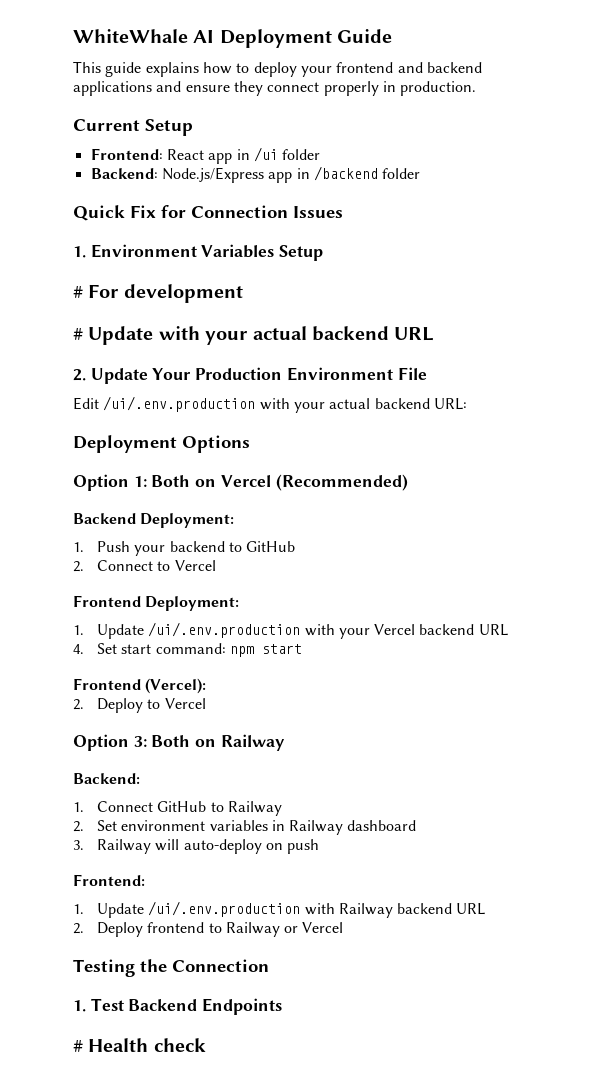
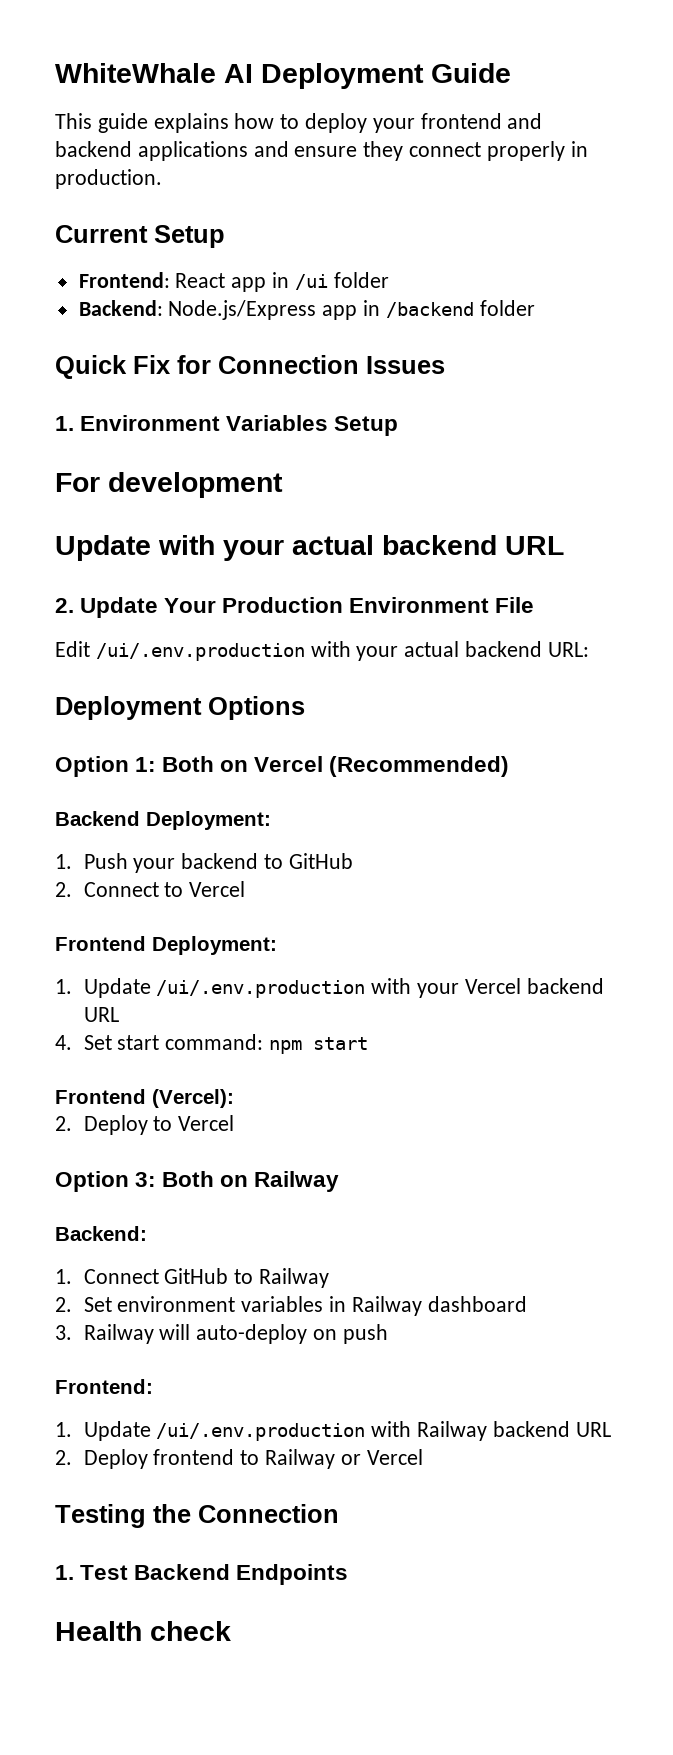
- # For development
+ For development
- # Update with your actual backend URL
+ Update with your actual backend URL
- # Health check
+ Health check

